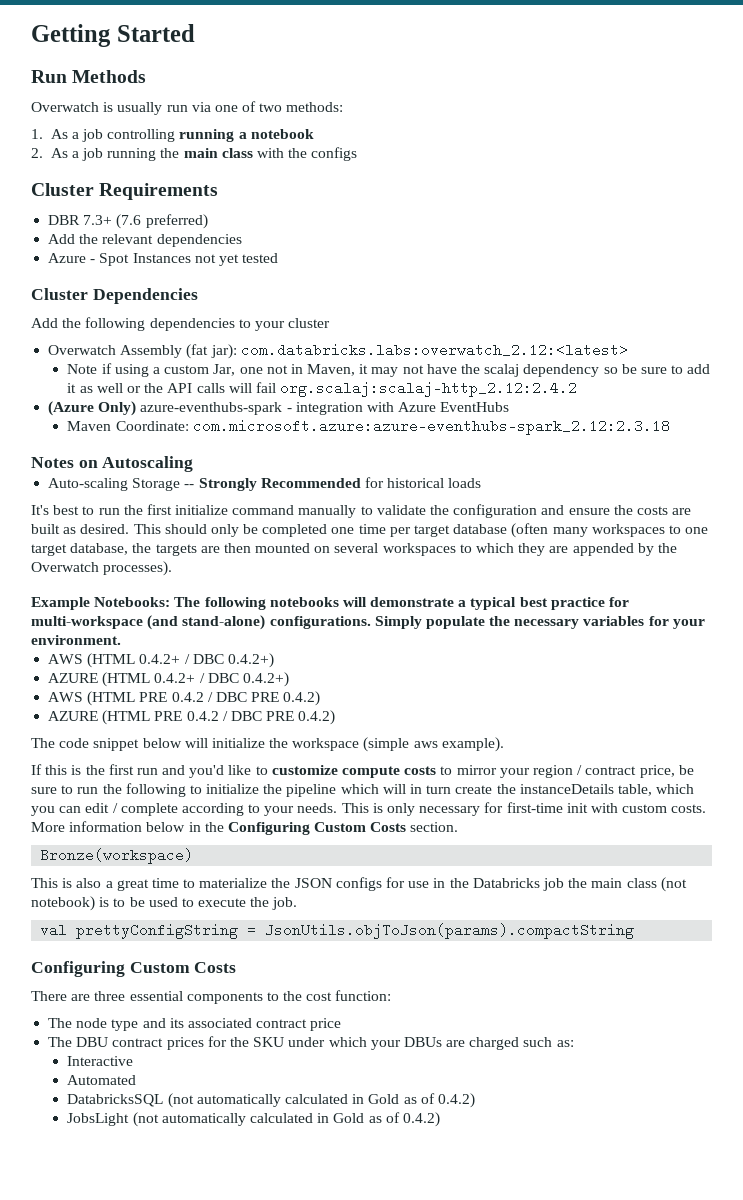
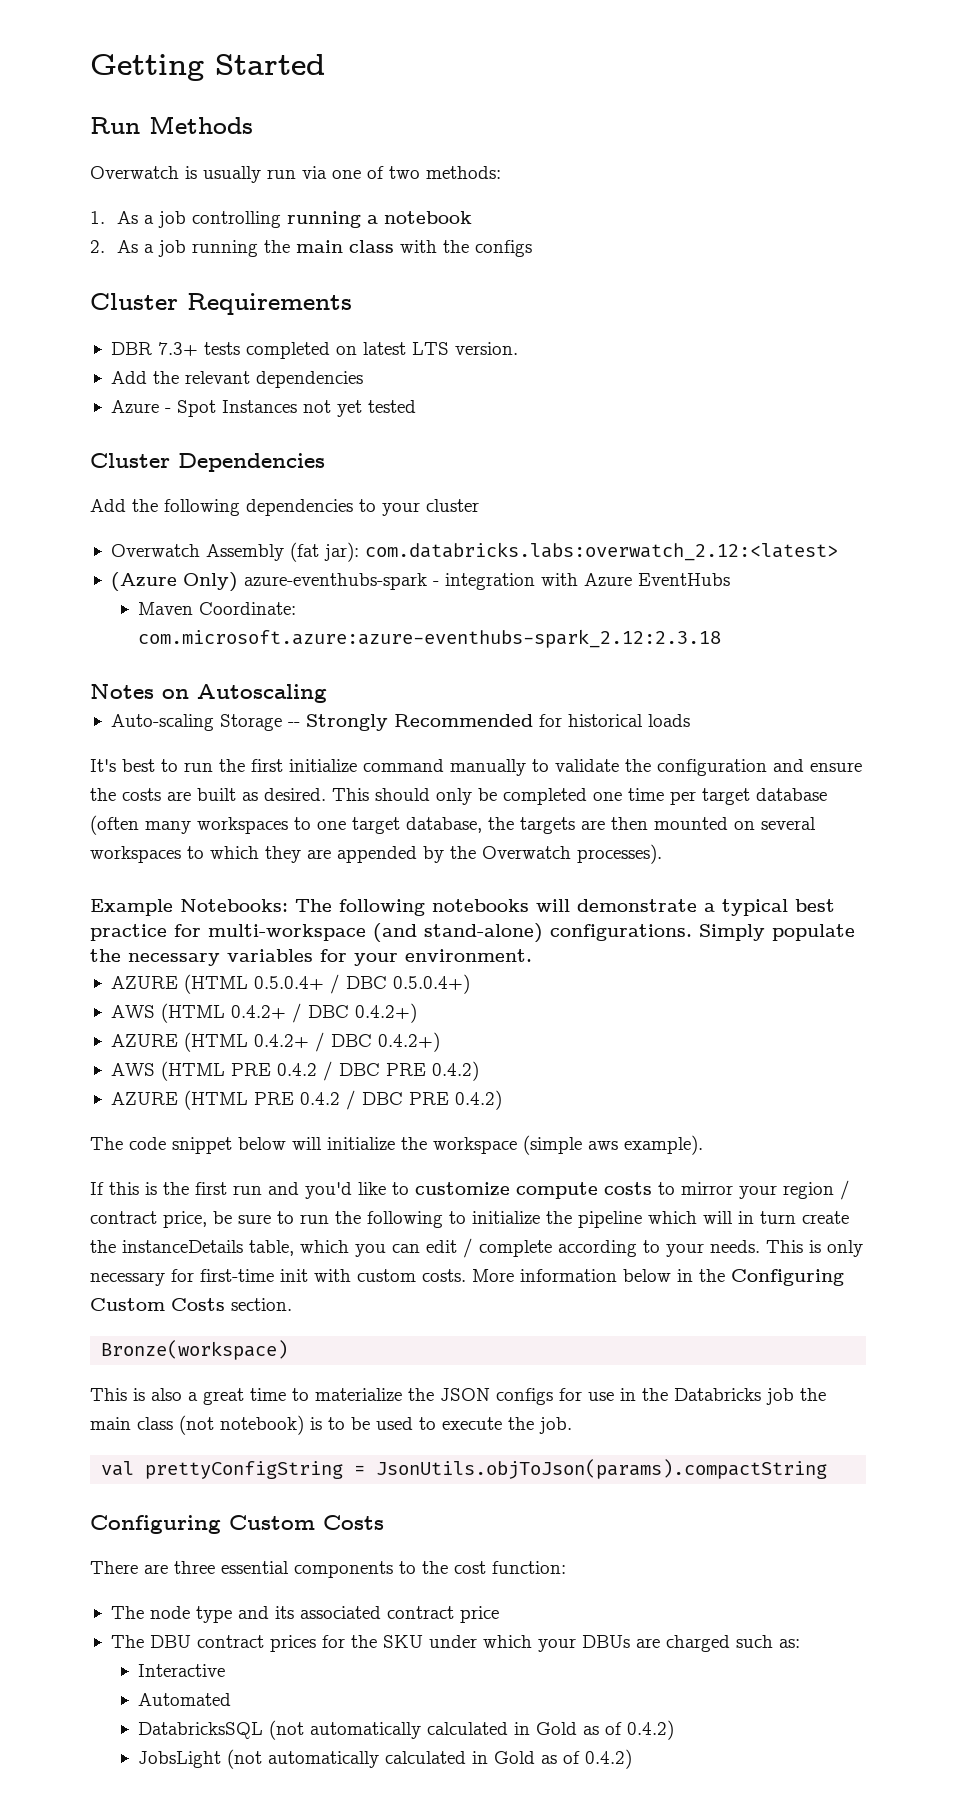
- DBR 7.3+ (7.6 preferred)
+ DBR 7.3+ tests completed on latest LTS version.
- Note if using a custom Jar, one not in Maven, it may not have the scalaj dependency so be sure to add it as well or the API calls will fail org.scalaj:scalaj-http_2.12:2.4.2
+ AZURE (HTML 0.5.0.4+ / DBC 0.5.0.4+)

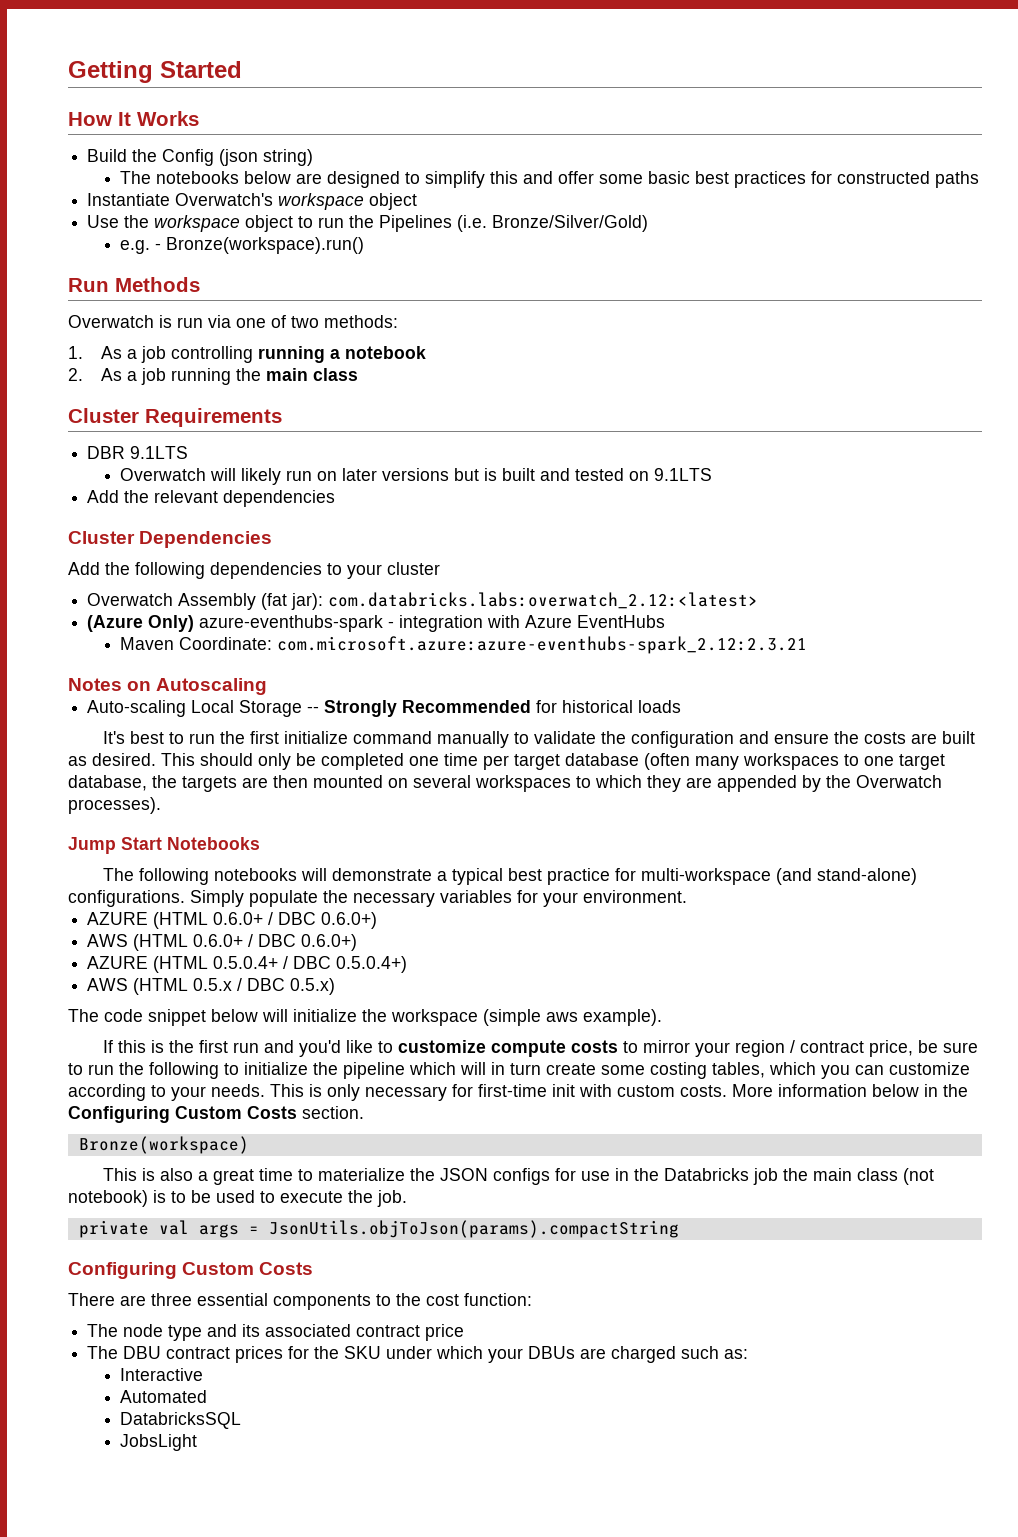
+ How It Works
+ Build the Config (json string)
+ The notebooks below are designed to simplify this and offer some basic best practices for constructed paths
+ Instantiate Overwatch's workspace object
+ Use the workspace object to run the Pipelines (i.e. Bronze/Silver/Gold)
+ e.g. - Bronze(workspace).run()
- Overwatch is usually run via one of two methods:
+ Overwatch is run via one of two methods:
- 2. As a job running the main class with the configs
+ 2. As a job running the main class
- DBR 7.3+ tests completed on latest LTS version.
+ DBR 9.1LTS
+ Overwatch will likely run on later versions but is built and tested on 9.1LTS
  Add the relevant dependencies
- Azure - Spot Instances not yet tested
- Maven Coordinate: com.microsoft.azure:azure-eventhubs-spark_2.12:2.3.18
+ Maven Coordinate: com.microsoft.azure:azure-eventhubs-spark_2.12:2.3.21
- Auto-scaling Storage -- Strongly Recommended for historical loads
+ Auto-scaling Local Storage -- Strongly Recommended for historical loads
- Example Notebooks: The following notebooks will demonstrate a typical best practice for multi-workspace (and stand-alone) configurations.
+ Jump Start Notebooks
+ The following notebooks will demonstrate a typical best practice for multi-workspace (and stand-alone) configurations.
+ AZURE (HTML 0.6.0+ / DBC 0.6.0+)
+ AWS (HTML 0.6.0+ / DBC 0.6.0+)
- AWS (HTML 0.4.2+ / DBC 0.4.2+)
- AZURE (HTML 0.4.2+ / DBC 0.4.2+)
- AWS (HTML PRE 0.4.2 / DBC PRE 0.4.2)
- AZURE (HTML PRE 0.4.2 / DBC PRE 0.4.2)
+ AWS (HTML 0.5.x / DBC 0.5.x)
- If this is the first run and you'd like to customize compute costs to mirror your region / contract price, be sure to run the following to initialize the pipeline which will in turn create the instanceDetails table, which you can edit / complete according to your needs.
+ If this is the first run and you'd like to customize compute costs to mirror your region / contract price, be sure to run the following to initialize the pipeline which will in turn create some costing tables, which you can customize according to your needs.
- val prettyConfigString = JsonUtils.objToJson(params).compactString
+ private val args = JsonUtils.objToJson(params).compactString
- DatabricksSQL (not automatically calculated in Gold as of 0.4.2)
- JobsLight (not automatically calculated in Gold as of 0.4.2)
+ DatabricksSQL
+ JobsLight

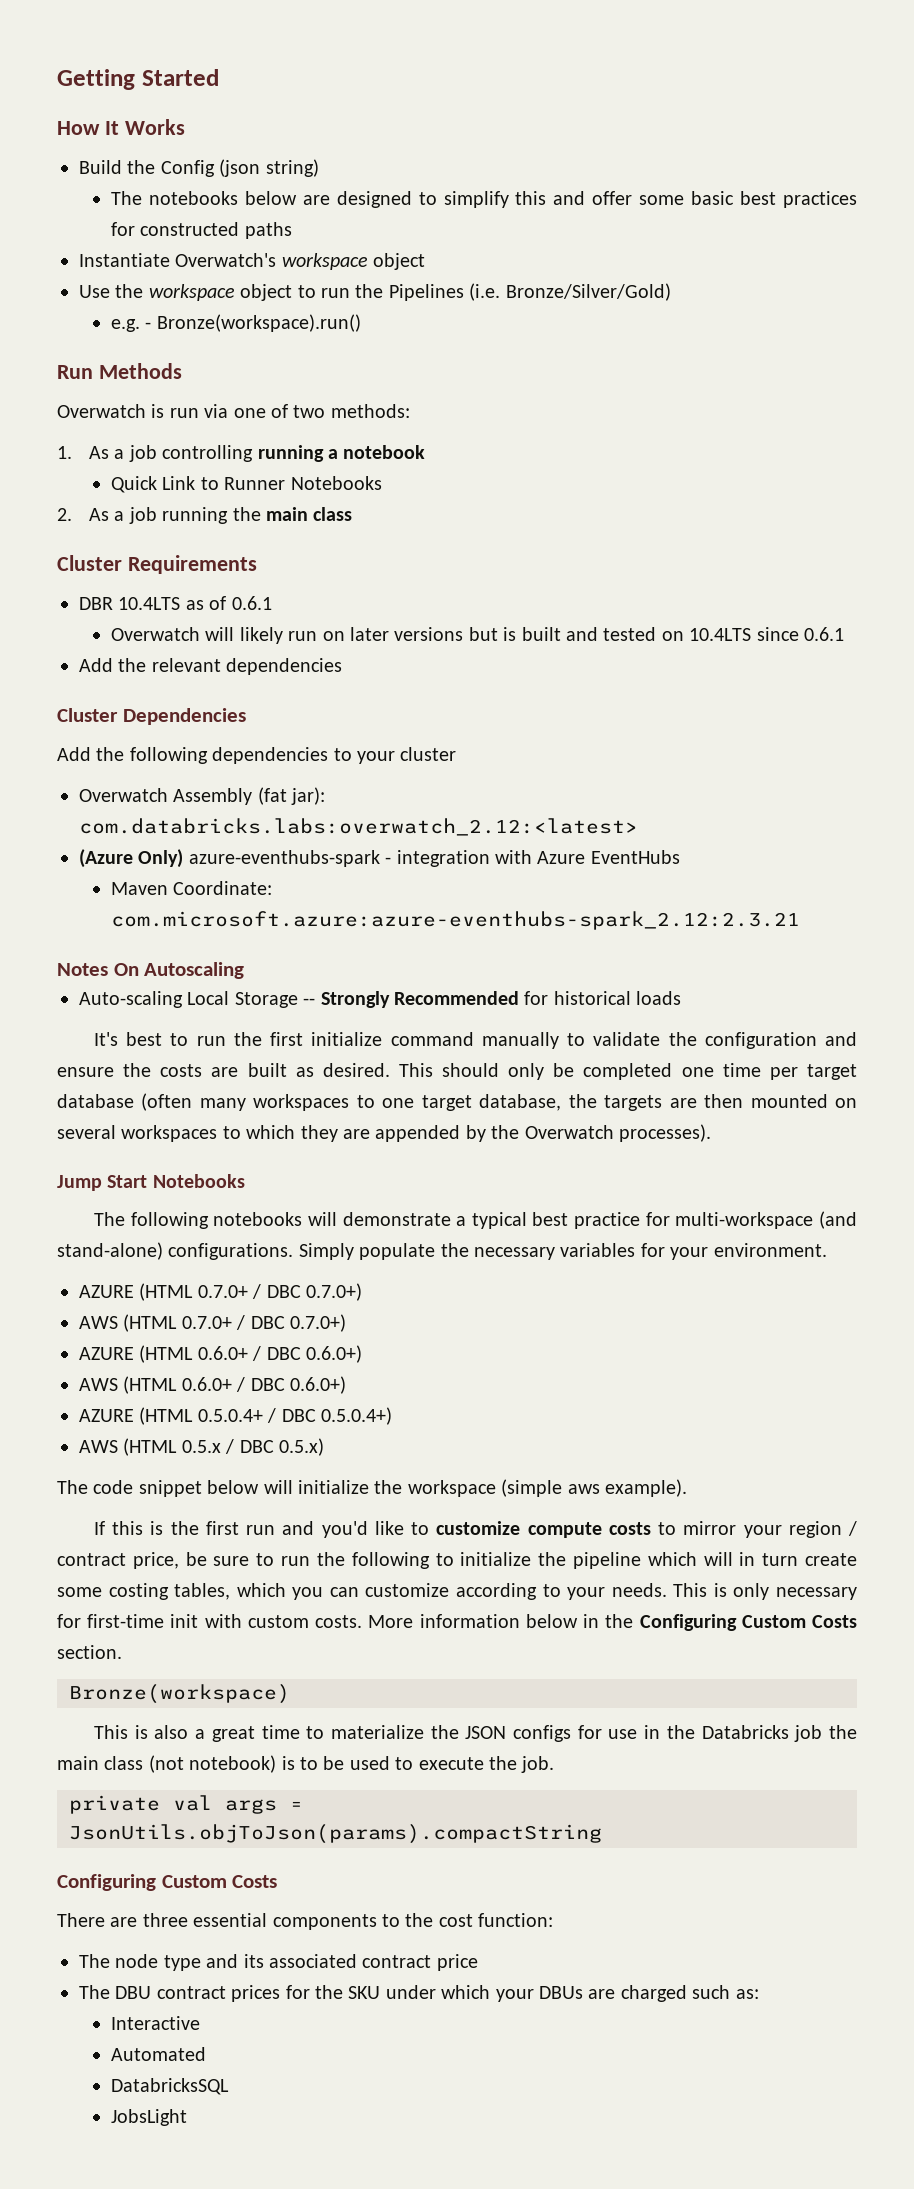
+ Quick Link to Runner Notebooks
- DBR 9.1LTS
+ DBR 10.4LTS as of 0.6.1
- Overwatch will likely run on later versions but is built and tested on 9.1LTS
+ Overwatch will likely run on later versions but is built and tested on 10.4LTS since 0.6.1
- Notes on Autoscaling
+ Notes On Autoscaling
+ AZURE (HTML 0.7.0+ / DBC 0.7.0+)
+ AWS (HTML 0.7.0+ / DBC 0.7.0+)

